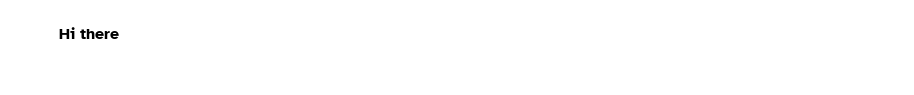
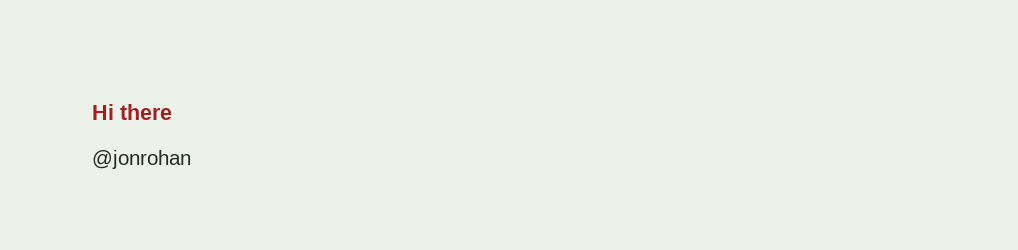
+ @jonrohan

